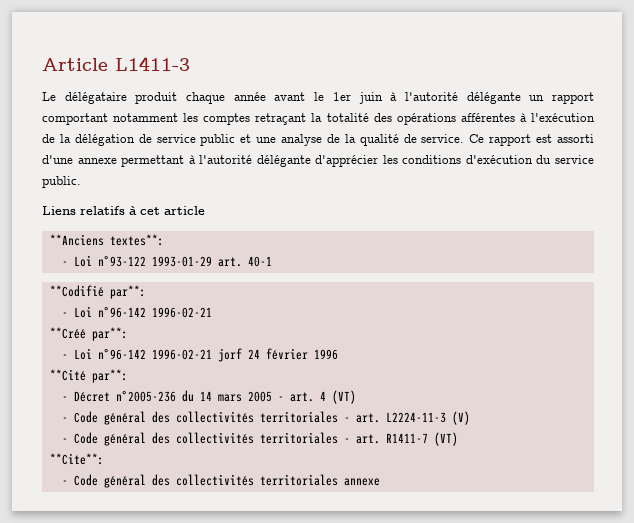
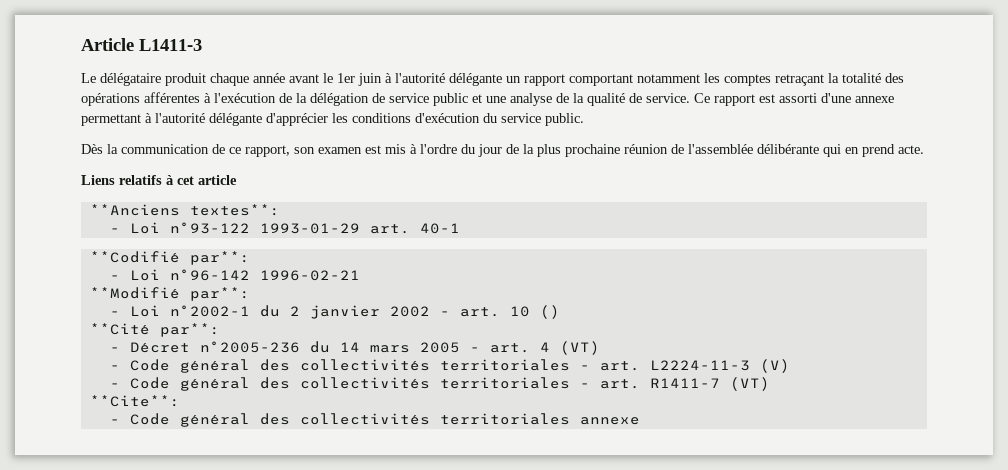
+ Dès la communication de ce rapport, son examen est mis à l'ordre du jour de la plus prochaine réunion de l'assemblée délibérante qui en prend acte.
- **Créé par**:
- - Loi n°96-142 1996-02-21 jorf 24 février 1996
+ **Modifié par**:
+ - Loi n°2002-1 du 2 janvier 2002 - art. 10 ()

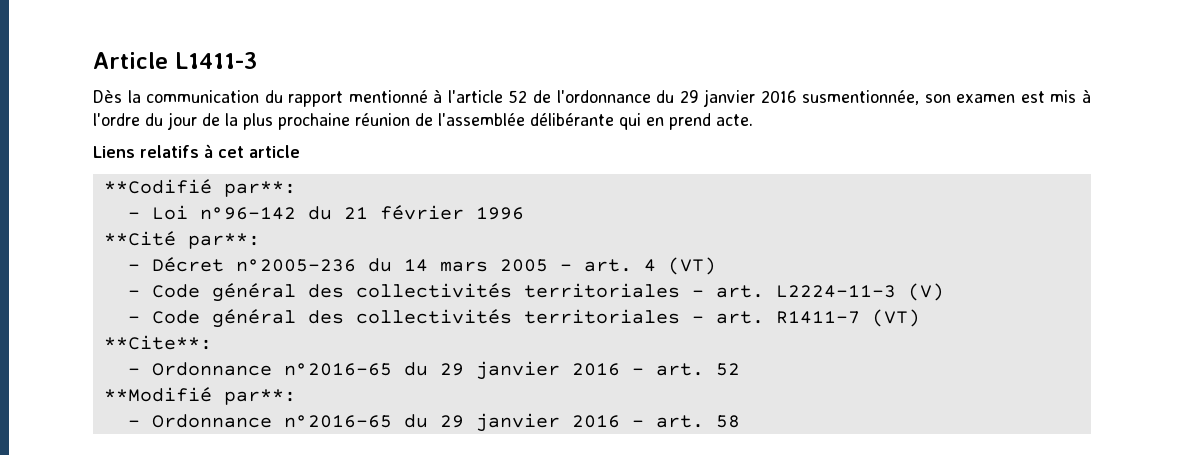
- Le délégataire produit chaque année avant le 1er juin à l'autorité délégante un rapport comportant notamment les comptes retraçant la totalité des opérations afférentes à l'exécution de la délégation de service public et une analyse de la qualité de service. Ce rapport est assorti d'une annexe permettant à l'autorité délégante d'apprécier les conditions d'exécution du service public.
- Dès la communication de ce rapport, son examen est mis à l'ordre du jour de la plus prochaine réunion de l'assemblée délibérante qui en prend acte.
+ Dès la communication du rapport mentionné à l'article 52 de l'ordonnance du 29 janvier 2016 susmentionnée, son examen est mis à l'ordre du jour de la plus prochaine réunion de l'assemblée délibérante qui en prend acte.
- **Anciens textes**:
- - Loi n°93-122 1993-01-29 art. 40-1
- - Loi n°96-142 1996-02-21
- **Modifié par**:
- - Loi n°2002-1 du 2 janvier 2002 - art. 10 ()
+ - Loi n°96-142 du 21 février 1996
- - Code général des collectivités territoriales annexe
+ - Ordonnance n°2016-65 du 29 janvier 2016 - art. 52
+ **Modifié par**:
+ - Ordonnance n°2016-65 du 29 janvier 2016 - art. 58

